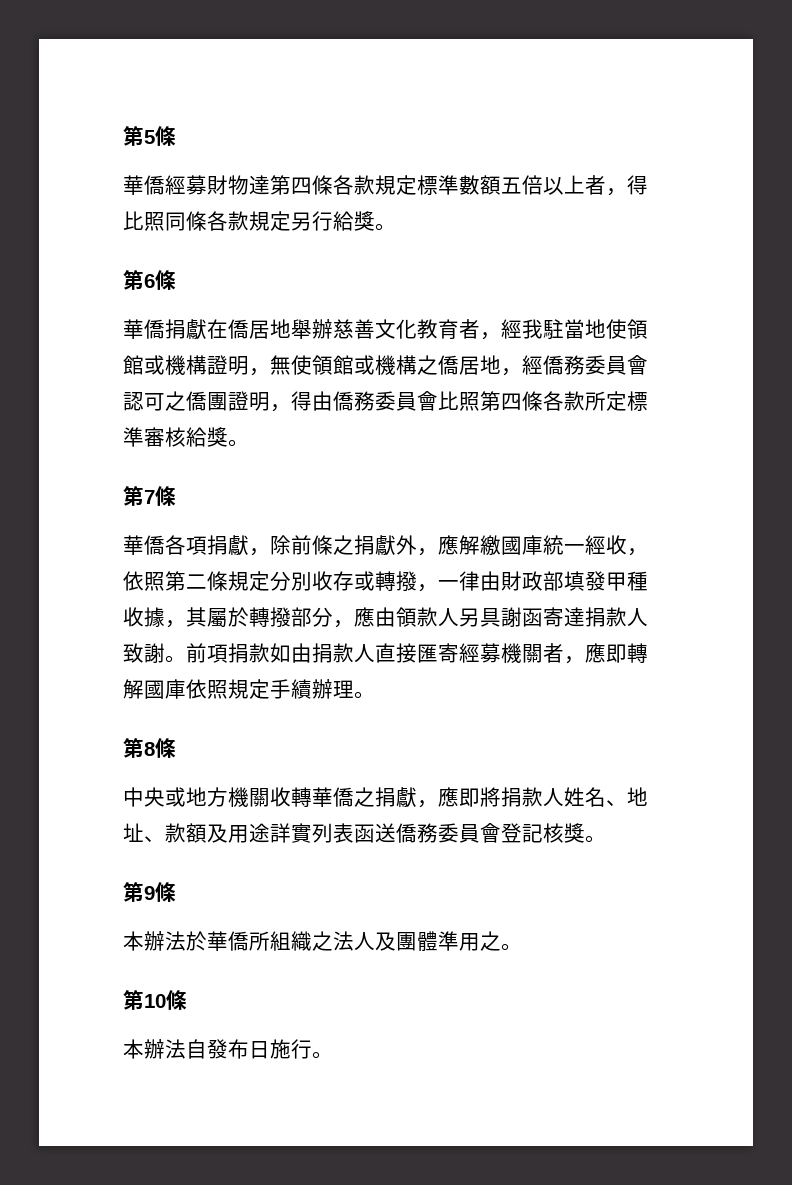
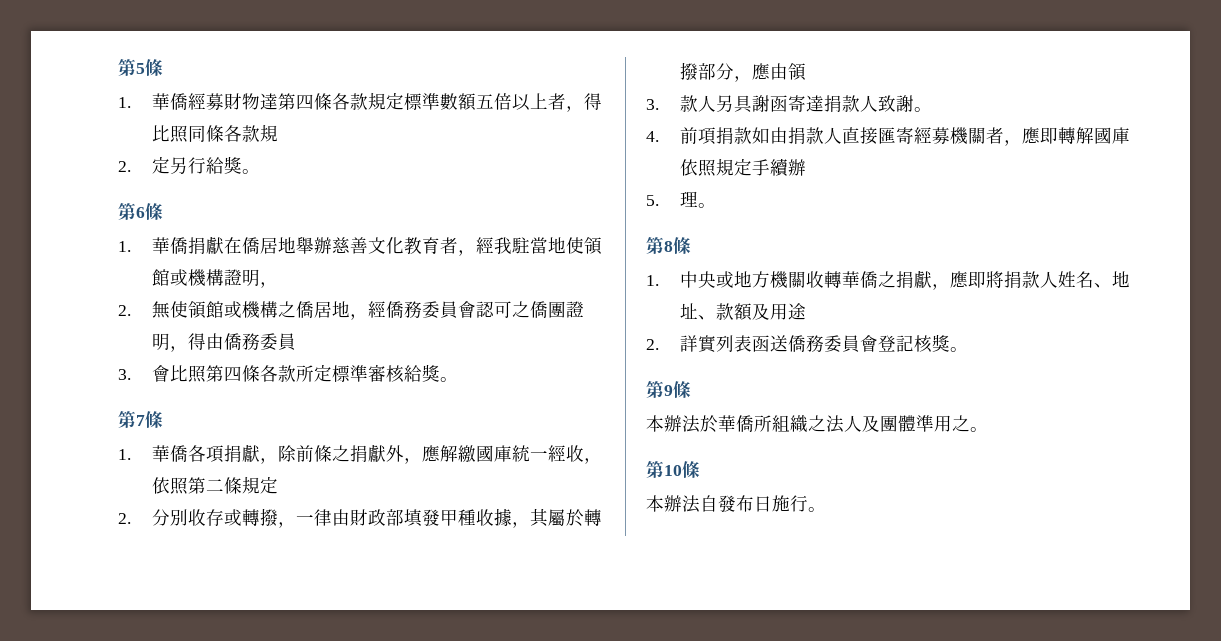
- 華僑經募財物達第四條各款規定標準數額五倍以上者，得比照同條各款規定另行給獎。
+ 1.華僑經募財物達第四條各款規定標準數額五倍以上者，得比照同條各款規
+ 2.定另行給獎。
- 華僑捐獻在僑居地舉辦慈善文化教育者，經我駐當地使領館或機構證明，無使領館或機構之僑居地，經僑務委員會認可之僑團證明，得由僑務委員會比照第四條各款所定標準審核給獎。
+ 1.華僑捐獻在僑居地舉辦慈善文化教育者，經我駐當地使領館或機構證明，
+ 2.無使領館或機構之僑居地，經僑務委員會認可之僑團證明，得由僑務委員
+ 3.會比照第四條各款所定標準審核給獎。
- 華僑各項捐獻，除前條之捐獻外，應解繳國庫統一經收，依照第二條規定分別收存或轉撥，一律由財政部填發甲種收據，其屬於轉撥部分，應由領款人另具謝函寄達捐款人致謝。前項捐款如由捐款人直接匯寄經募機關者，應即轉解國庫依照規定手續辦理。
+ 1.華僑各項捐獻，除前條之捐獻外，應解繳國庫統一經收，依照第二條規定
+ 2.分別收存或轉撥，一律由財政部填發甲種收據，其屬於轉撥部分，應由領
+ 3.款人另具謝函寄達捐款人致謝。
+ 4.前項捐款如由捐款人直接匯寄經募機關者，應即轉解國庫依照規定手續辦
+ 5.理。
- 中央或地方機關收轉華僑之捐獻，應即將捐款人姓名、地址、款額及用途詳實列表函送僑務委員會登記核獎。
+ 1.中央或地方機關收轉華僑之捐獻，應即將捐款人姓名、地址、款額及用途
+ 2.詳實列表函送僑務委員會登記核獎。

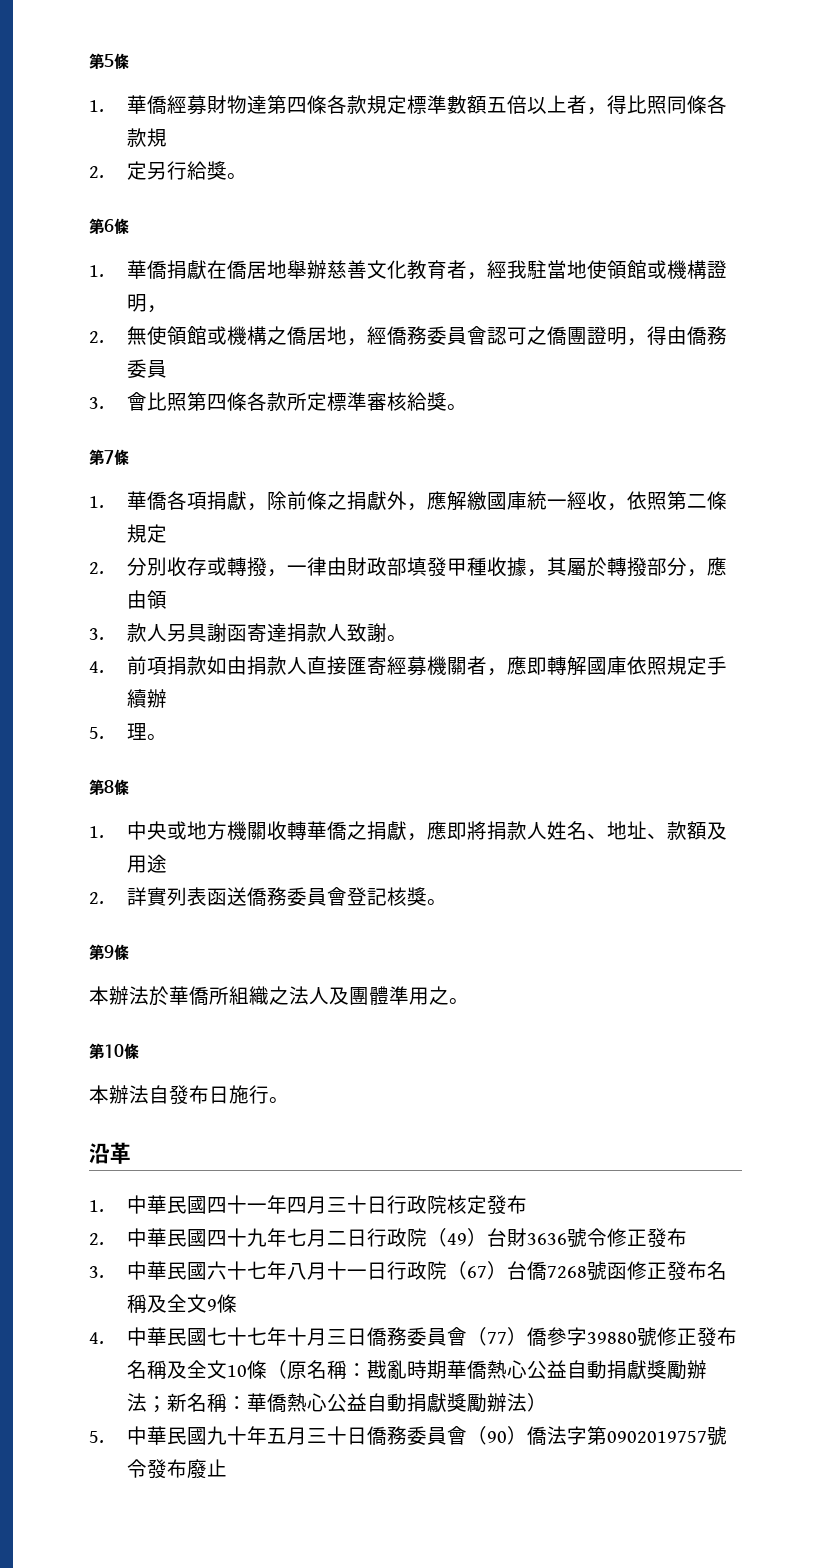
+ 沿革
+ 1.中華民國四十一年四月三十日行政院核定發布
+ 2.中華民國四十九年七月二日行政院（49）台財3636號令修正發布
+ 3.中華民國六十七年八月十一日行政院（67）台僑7268號函修正發布名稱及全文9條
+ 4.中華民國七十七年十月三日僑務委員會（77）僑參字39880號修正發布名稱及全文10條（原名稱：戡亂時期華僑熱心公益自動捐獻獎勵辦法；新名稱：華僑熱心公益自動捐獻獎勵辦法）
+ 5.中華民國九十年五月三十日僑務委員會（90）僑法字第0902019757號令發布廢止

